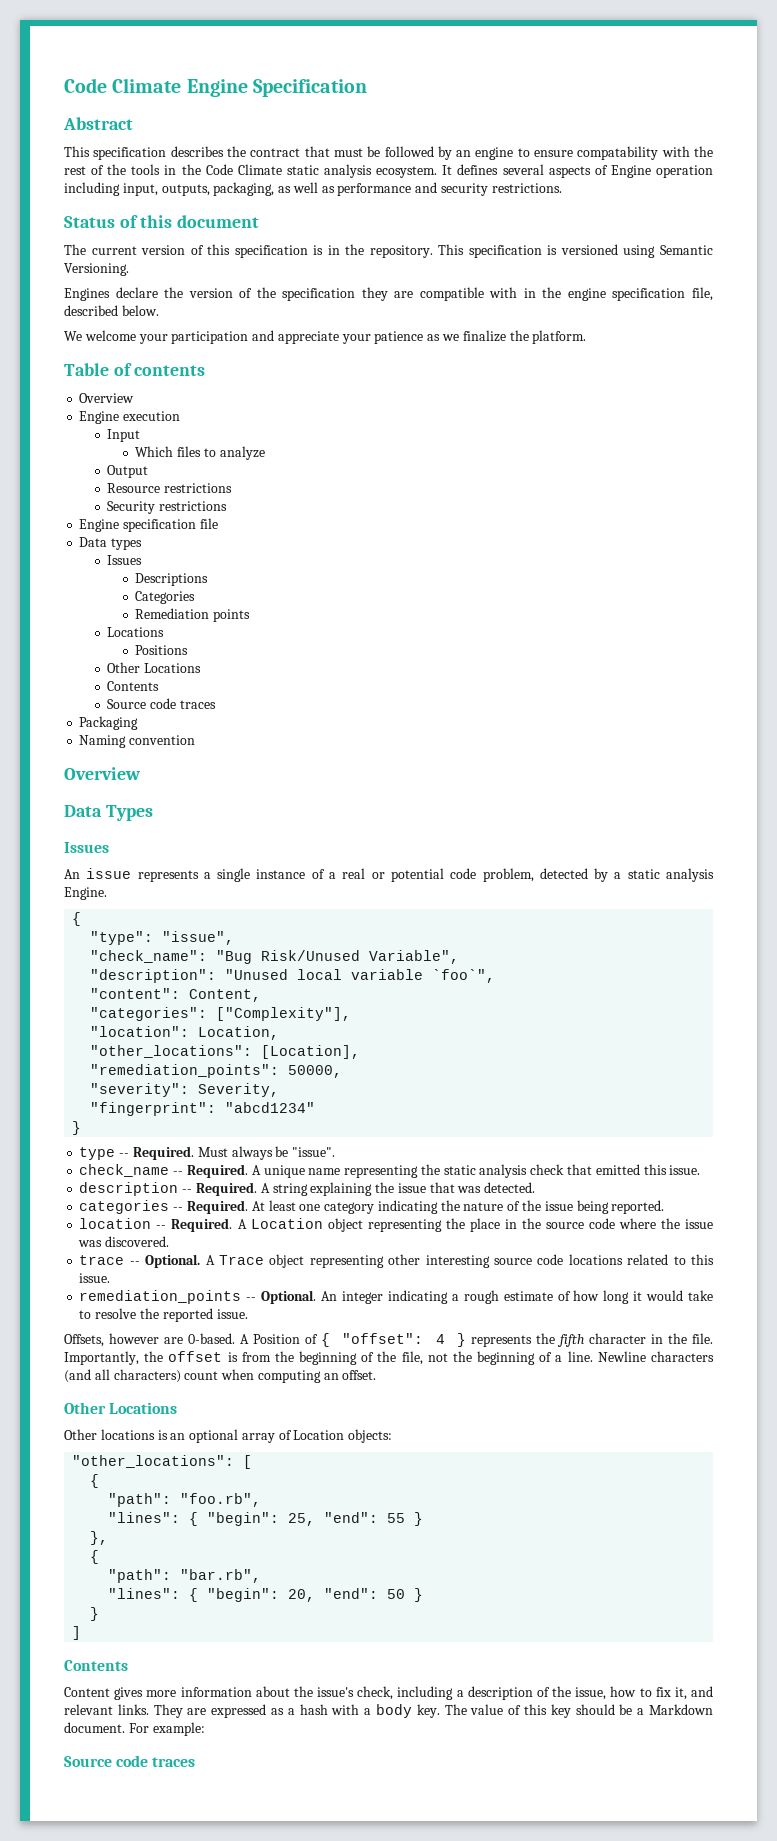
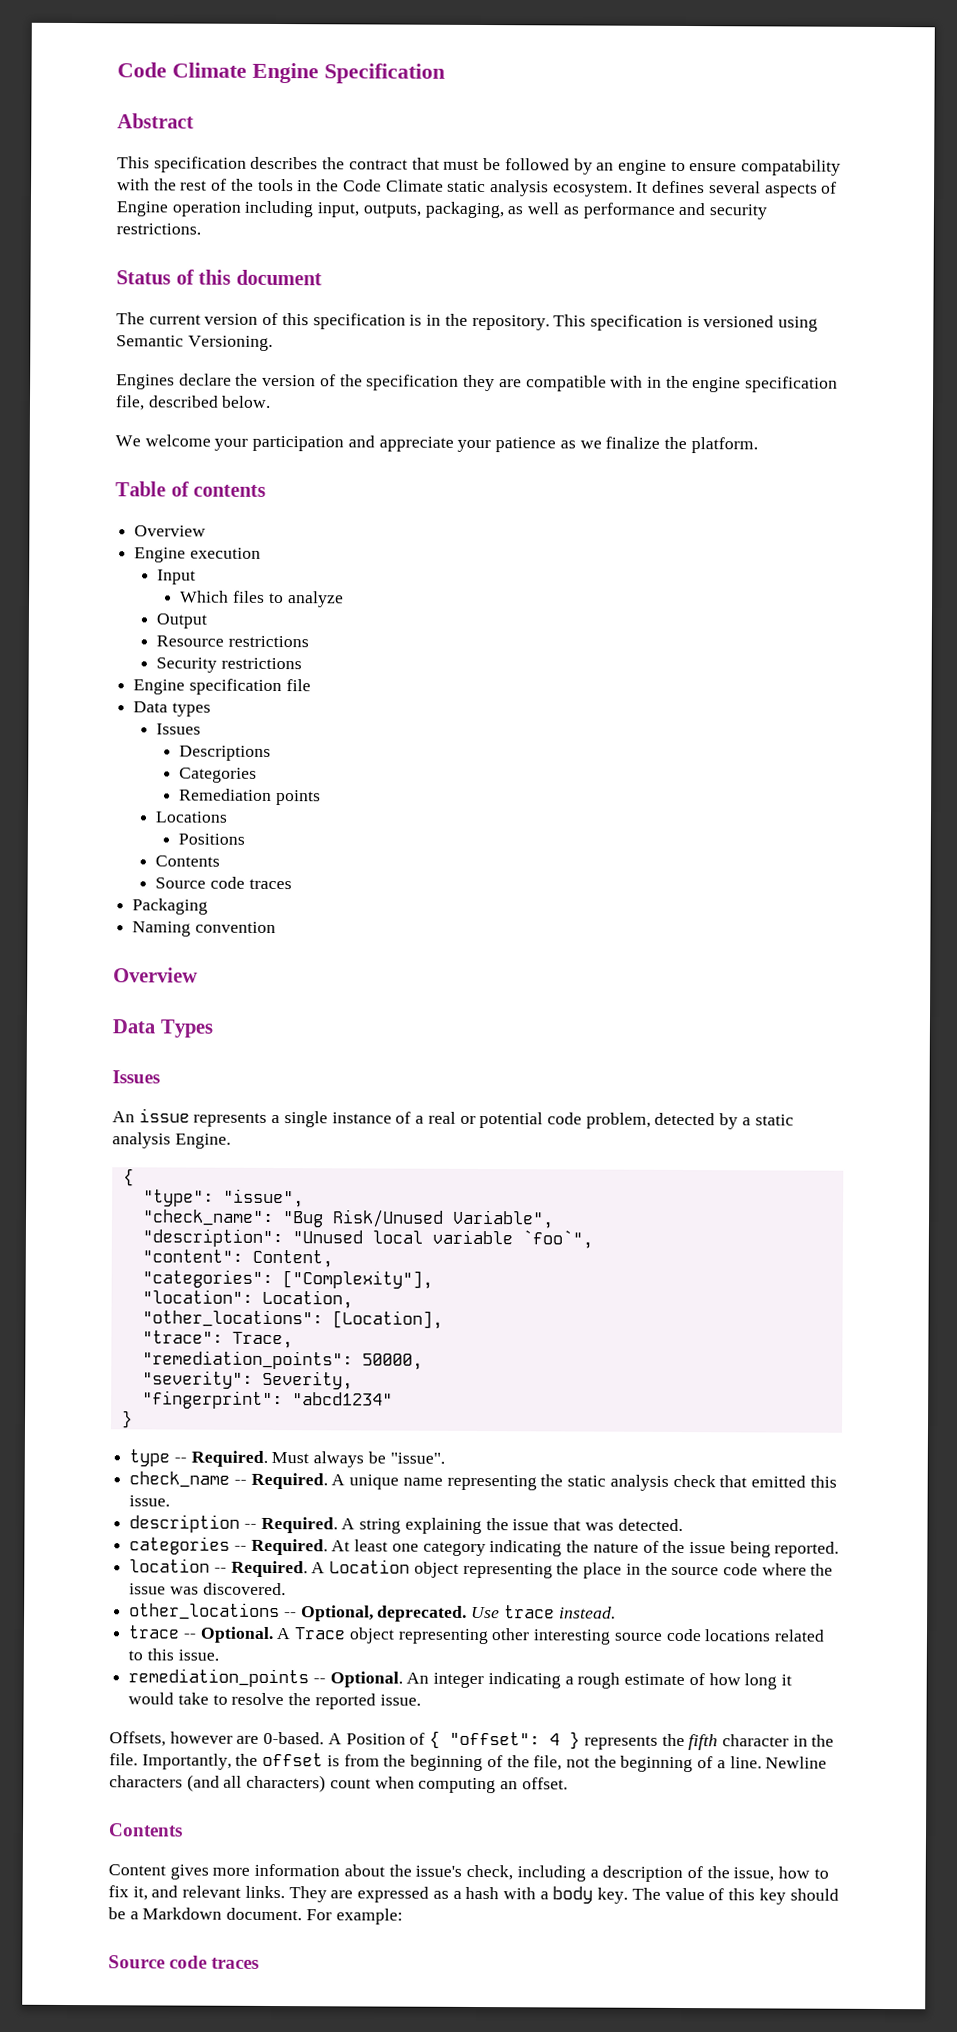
  Positions
- Other Locations
+ "trace": Trace,
+ other_locations -- Optional, deprecated. Use trace instead.
  Newline characters (and all characters) count when computing an offset.
- Other Locations
- Other locations is an optional array of Location objects:
- "other_locations": [
- {
- "path": "foo.rb",
- "lines": { "begin": 25, "end": 55 }
- },
- {
- "path": "bar.rb",
- "lines": { "begin": 20, "end": 50 }
- }
- ]

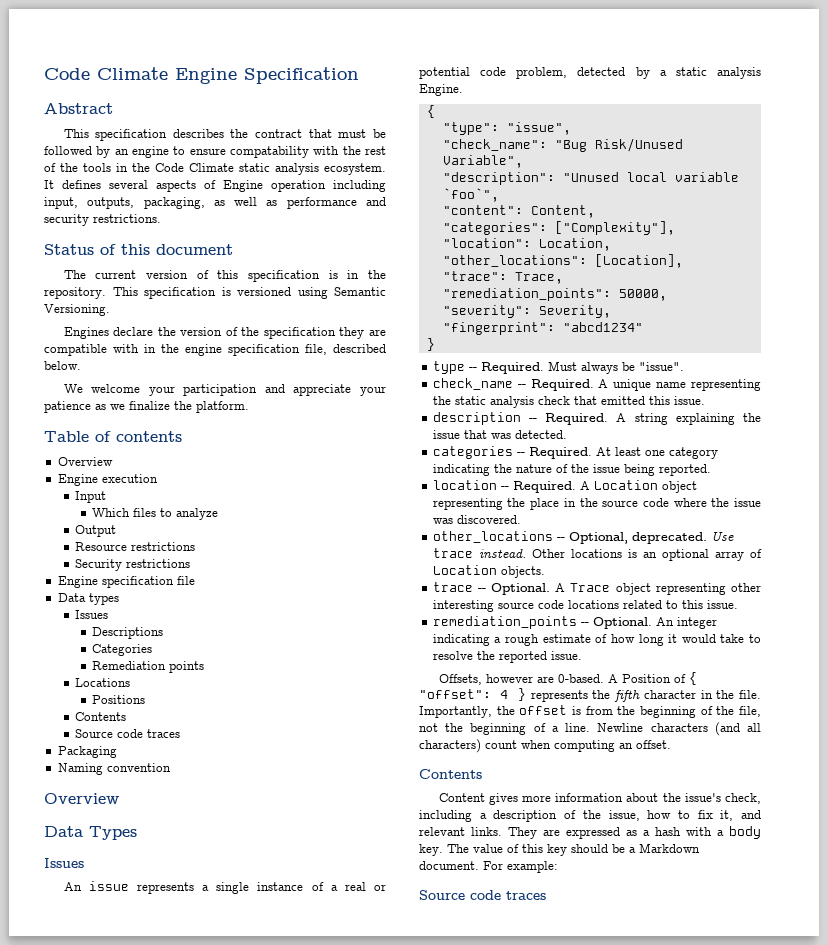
+ Other locations is an optional array of Location objects.

